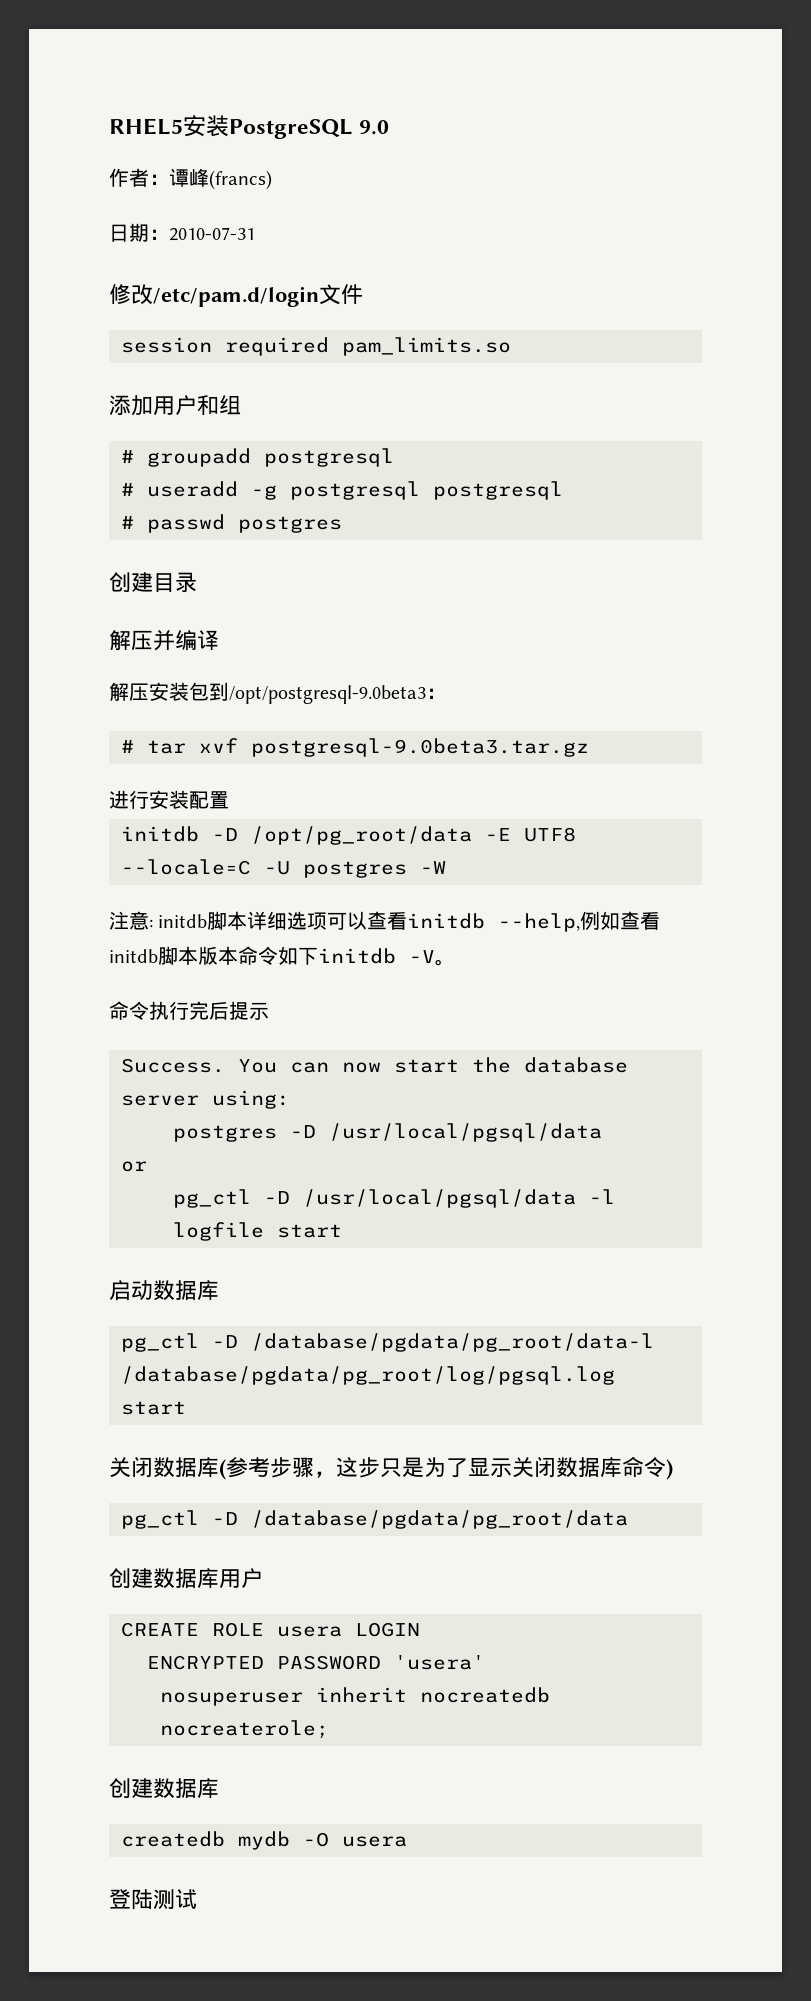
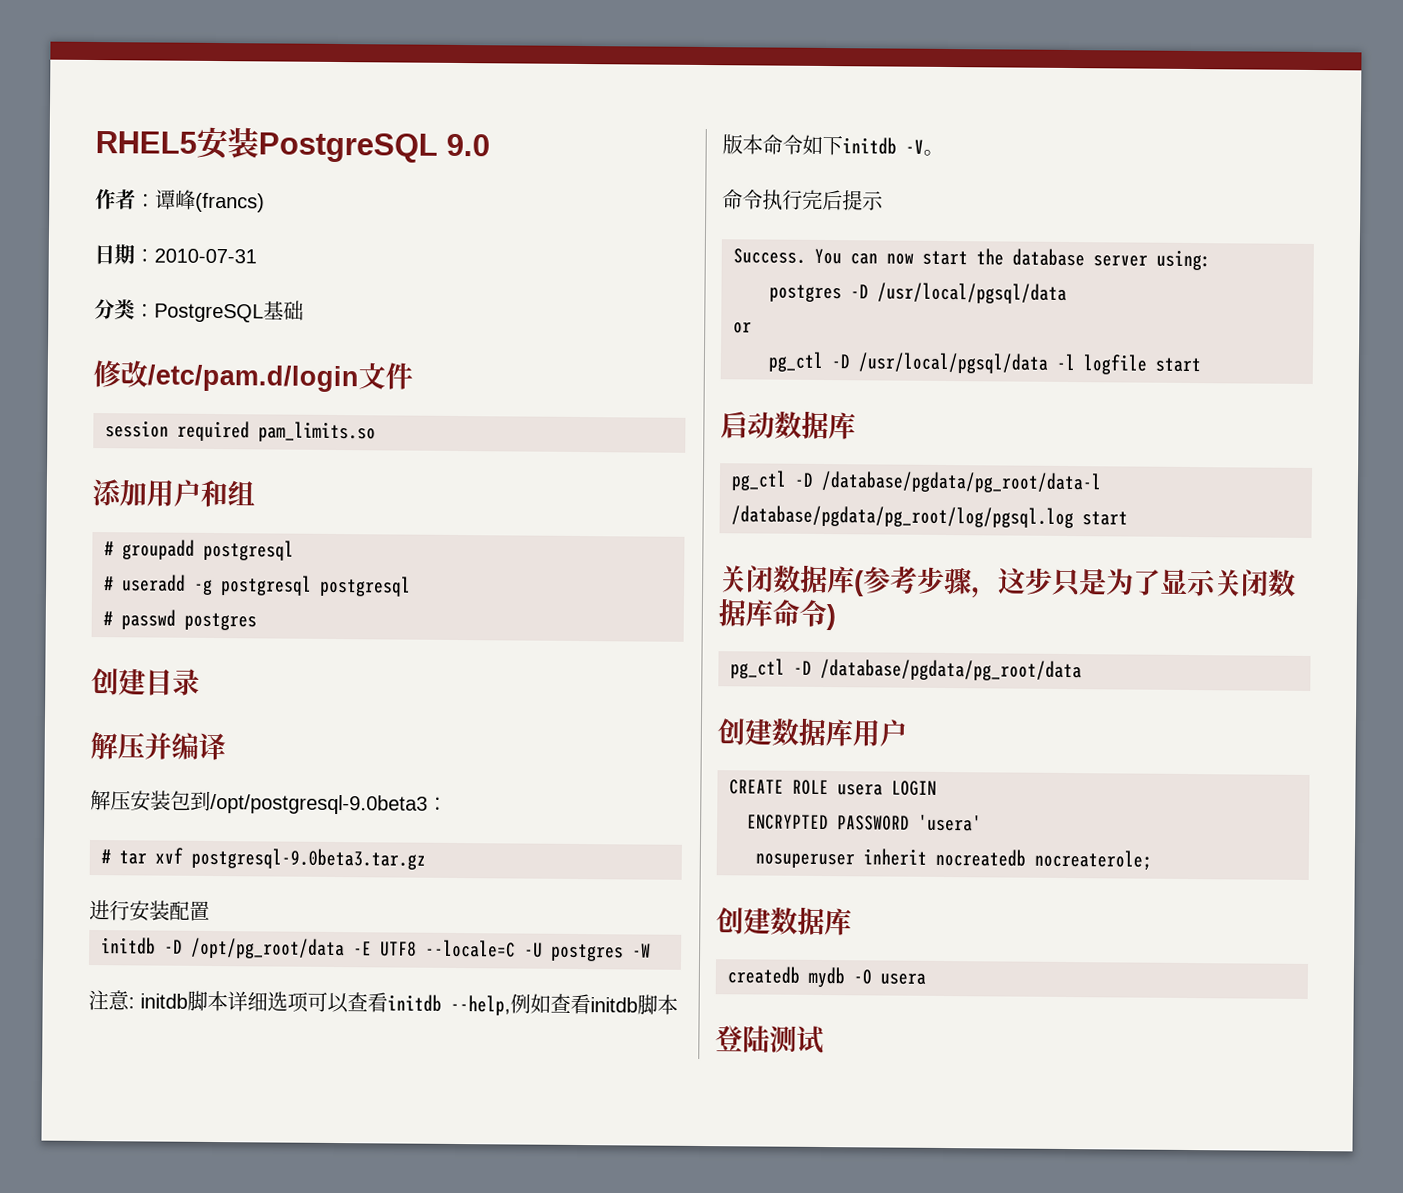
+ 分类：PostgreSQL基础

